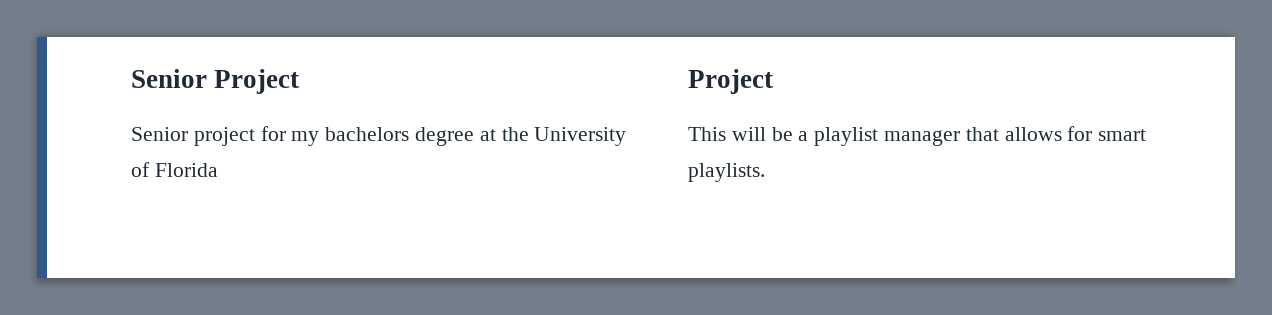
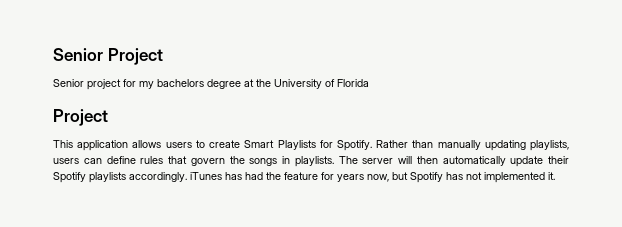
- This will be a playlist manager that allows for smart playlists.
+ This application allows users to create Smart Playlists for Spotify. Rather than manually updating playlists, users can define rules that govern the songs in playlists. The server will then automatically update their Spotify playlists accordingly. iTunes has had the feature for years now, but Spotify has not implemented it.

